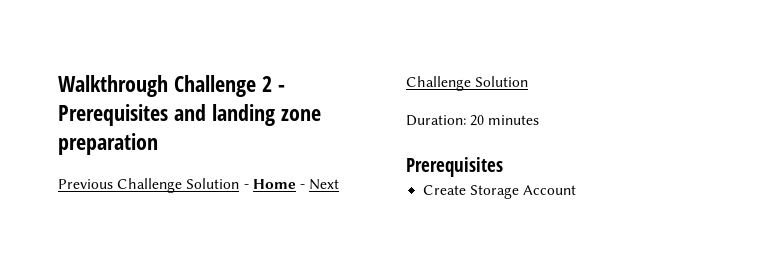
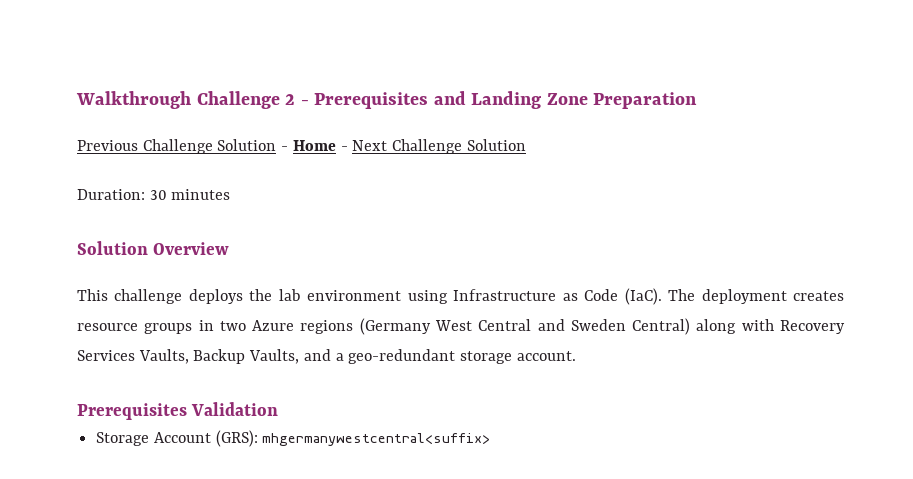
- Walkthrough Challenge 2 - Prerequisites and landing zone preparation
+ Walkthrough Challenge 2 - Prerequisites and Landing Zone Preparation
- Duration: 20 minutes
- Prerequisites
- Create Storage Account
+ Duration: 30 minutes
+ Solution Overview
+ This challenge deploys the lab environment using Infrastructure as Code (IaC). The deployment creates resource groups in two Azure regions (Germany West Central and Sweden Central) along with Recovery Services Vaults, Backup Vaults, and a geo-redundant storage account.
+ Prerequisites Validation
+ Storage Account (GRS): mhgermanywestcentral<suffix>

